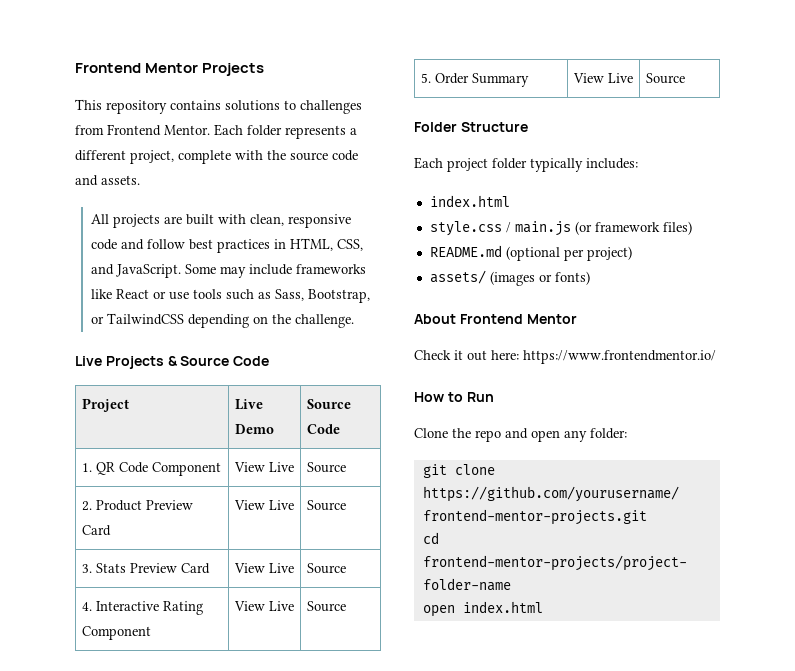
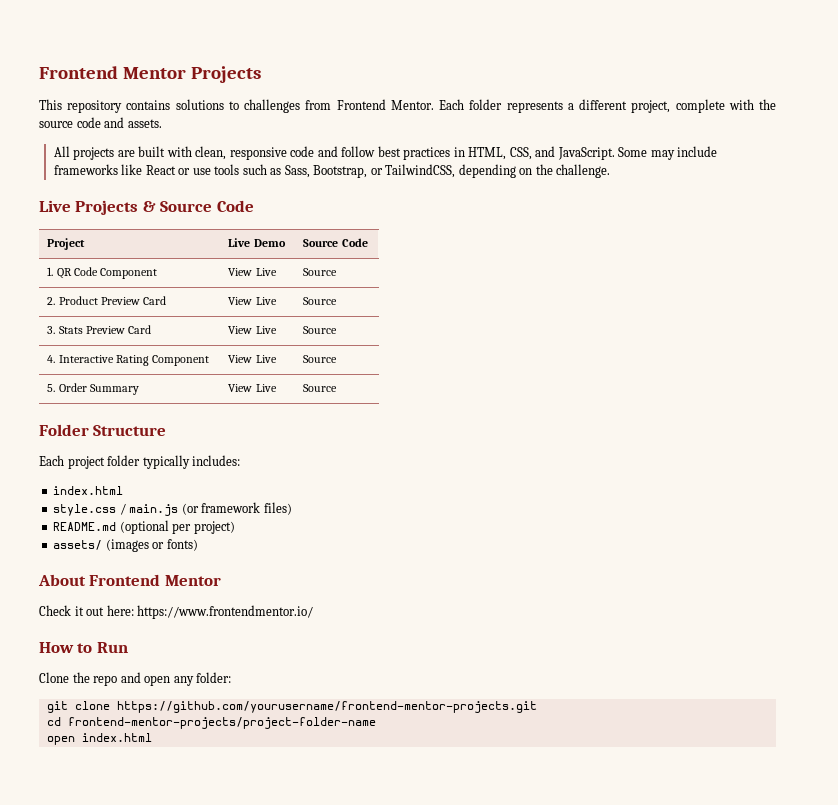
- Some may include frameworks like React or use tools such as Sass, Bootstrap, or TailwindCSS depending on the challenge.
+ Some may include frameworks like React or use tools such as Sass, Bootstrap, or TailwindCSS, depending on the challenge.

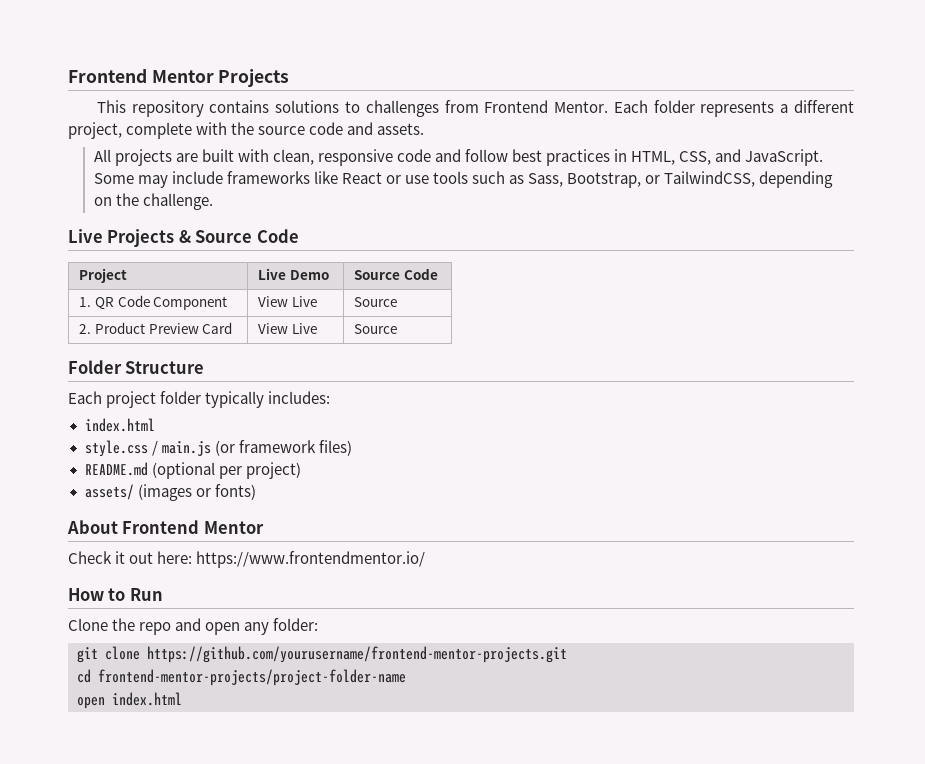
- 3. Stats Preview Card | View Live | Source
- 4. Interactive Rating Component | View Live | Source
- 5. Order Summary | View Live | Source

